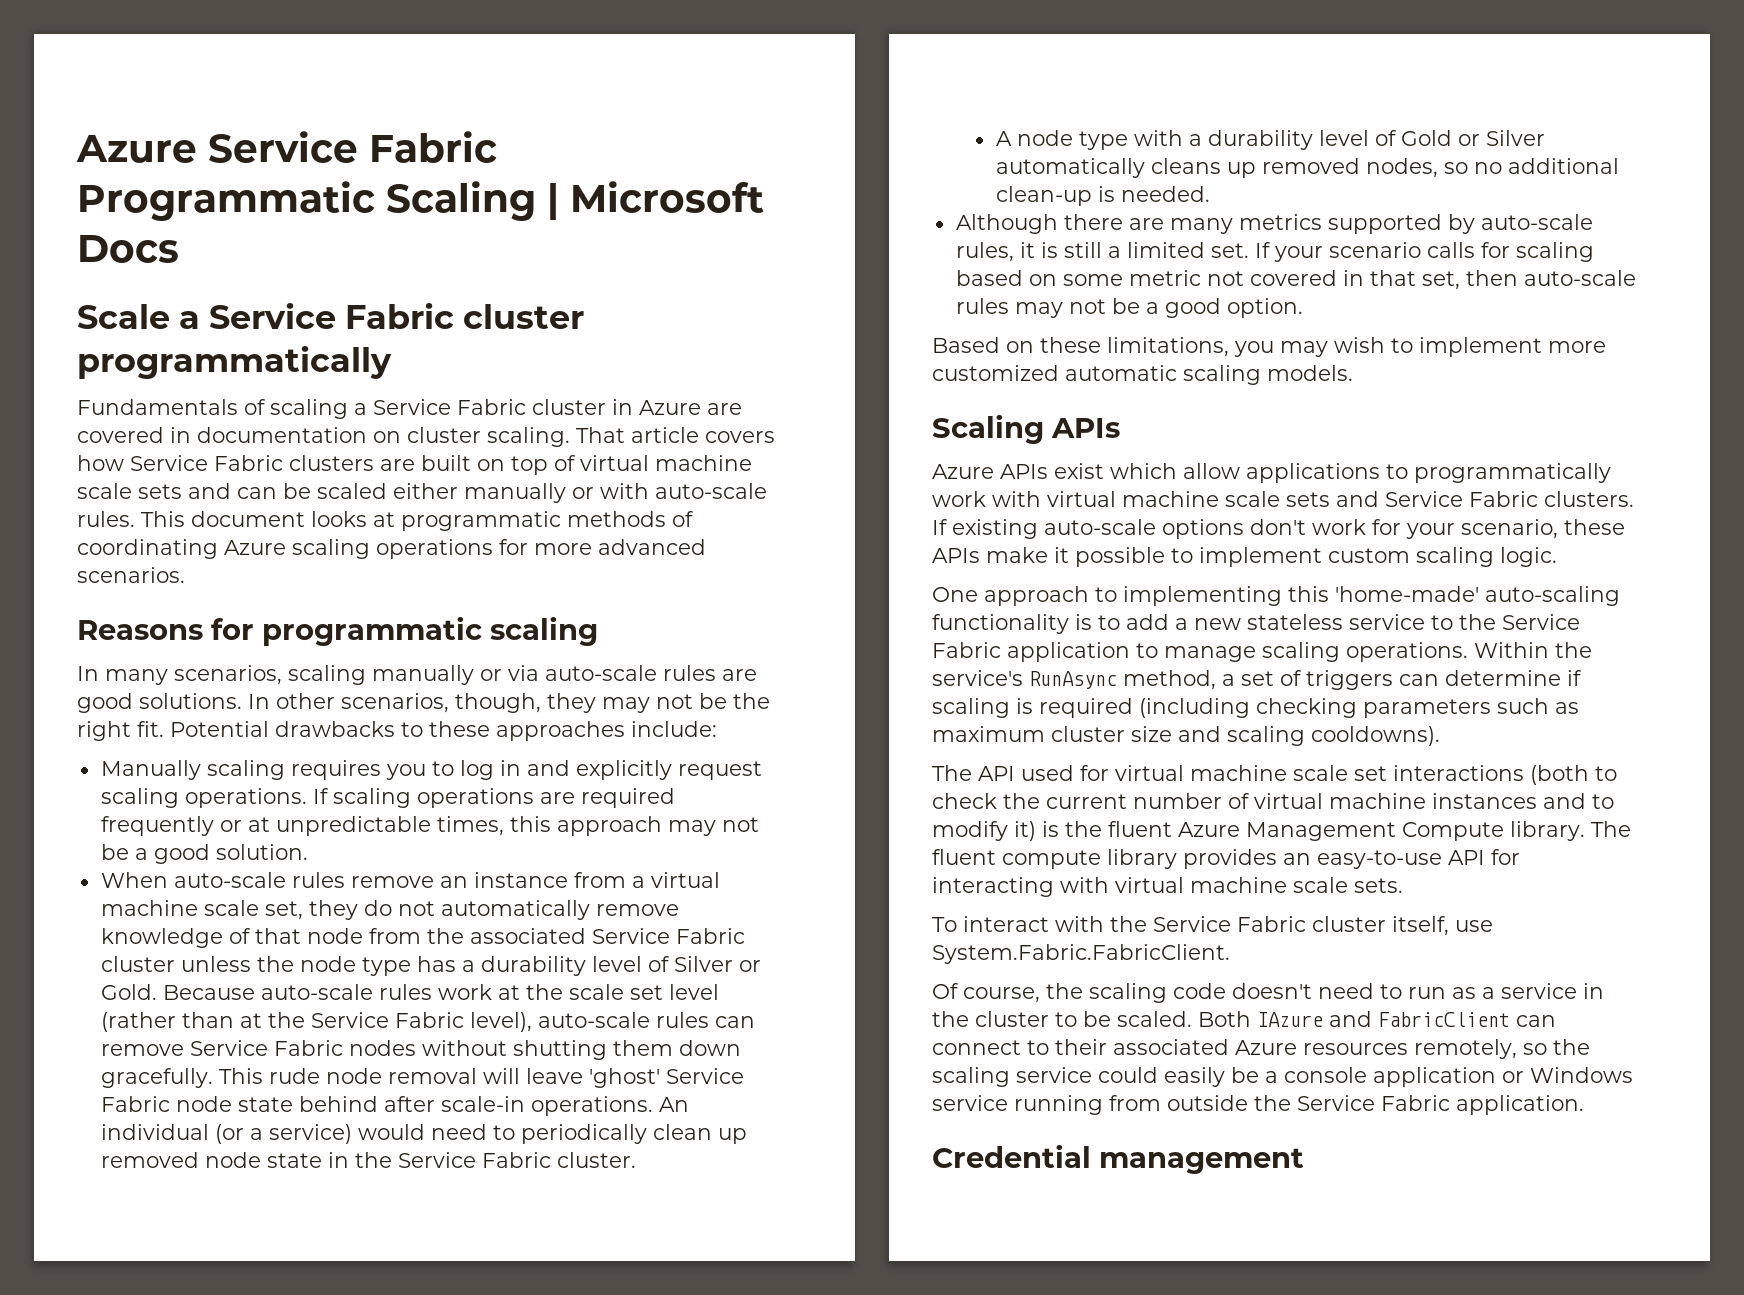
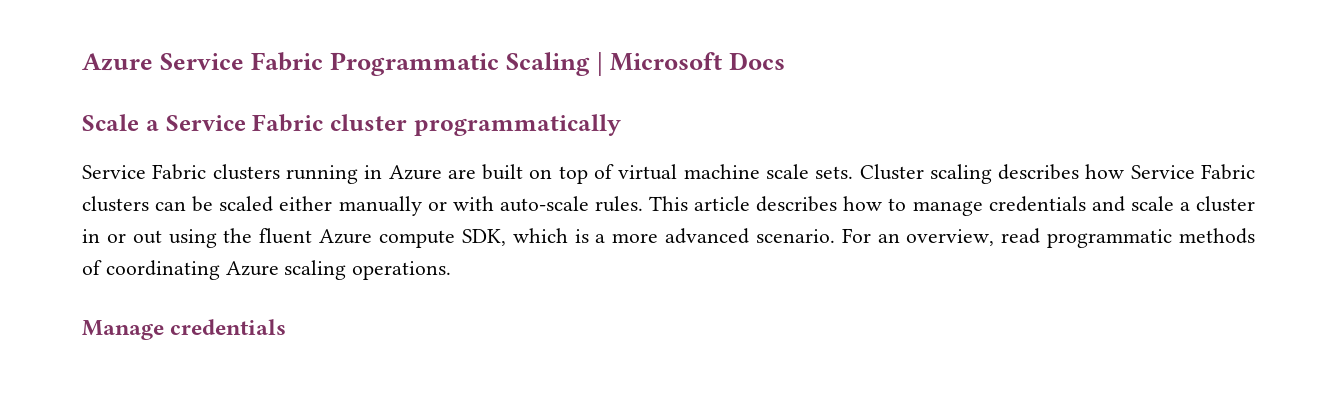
- Fundamentals of scaling a Service Fabric cluster in Azure are covered in documentation on cluster scaling. That article covers how Service Fabric clusters are built on top of virtual machine scale sets and can be scaled either manually or with auto-scale rules.
+ Service Fabric clusters running in Azure are built on top of virtual machine scale sets. Cluster scaling describes how Service Fabric clusters can be scaled either manually or with auto-scale rules.
- This document looks at programmatic methods of coordinating Azure scaling operations for more advanced scenarios.
- Reasons for programmatic scaling
- In many scenarios, scaling manually or via auto-scale rules are good solutions. In other scenarios, though, they may not be the right fit. Potential drawbacks to these approaches include:
- Manually scaling requires you to log in and explicitly request scaling operations. If scaling operations are required frequently or at unpredictable times, this approach may not be a good solution.
- When auto-scale rules remove an instance from a virtual machine scale set, they do not automatically remove knowledge of that node from the associated Service Fabric cluster unless the node type has a durability level of Silver or Gold. Because auto-scale rules work at the scale set level (rather than at the Service Fabric level), auto-scale rules can remove Service Fabric nodes without shutting them down gracefully. This rude node removal will leave 'ghost' Service Fabric node state behind after scale-in operations. An individual (or a service) would need to periodically clean up removed node state in the Service Fabric cluster.
- A node type with a durability level of Gold or Silver automatically cleans up removed nodes, so no additional clean-up is needed.
- Although there are many metrics supported by auto-scale rules, it is still a limited set. If your scenario calls for scaling based on some metric not covered in that set, then auto-scale rules may not be a good option.
- Based on these limitations, you may wish to implement more customized automatic scaling models.
- Scaling APIs
- Azure APIs exist which allow applications to programmatically work with virtual machine scale sets and Service Fabric clusters. If existing auto-scale options don't work for your scenario, these APIs make it possible to implement custom scaling logic.
- One approach to implementing this 'home-made' auto-scaling functionality is to add a new stateless service to the Service Fabric application to manage scaling operations. Within the service's RunAsync method, a set of triggers can determine if scaling is required (including checking parameters such as maximum cluster size and scaling cooldowns).
- The API used for virtual machine scale set interactions (both to check the current number of virtual machine instances and to modify it) is the fluent Azure Management Compute library. The fluent compute library provides an easy-to-use API for interacting with virtual machine scale sets.
- To interact with the Service Fabric cluster itself, use System.Fabric.FabricClient.
- Of course, the scaling code doesn't need to run as a service in the cluster to be scaled. Both IAzure and FabricClient can connect to their associated Azure resources remotely, so the scaling service could easily be a console application or Windows service running from outside the Service Fabric application.
- Credential management
+ This article describes how to manage credentials and scale a cluster in or out using the fluent Azure compute SDK, which is a more advanced scenario. For an overview, read programmatic methods of coordinating Azure scaling operations.
+ Manage credentials

